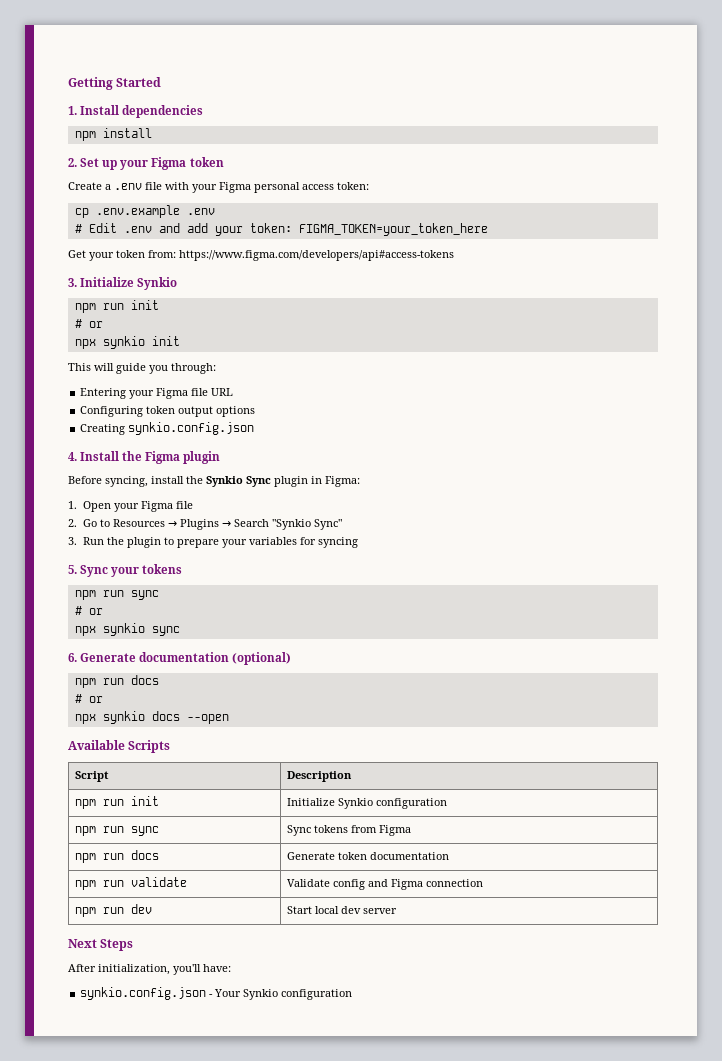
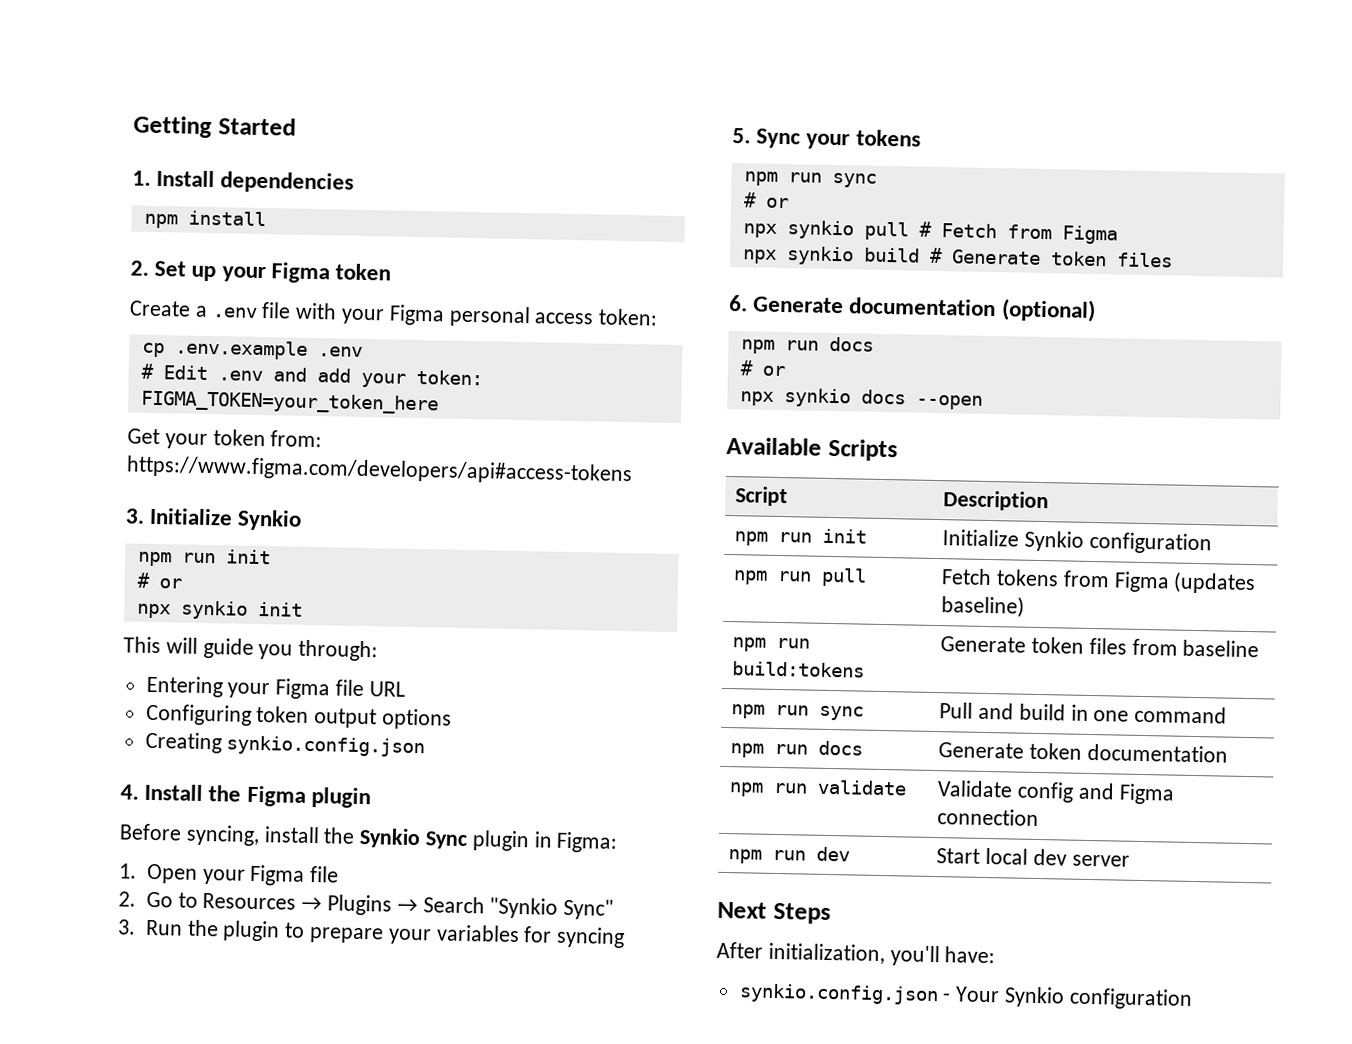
- npx synkio sync
+ npx synkio pull # Fetch from Figma
+ npx synkio build # Generate token files
- npm run sync | Sync tokens from Figma
+ npm run pull | Fetch tokens from Figma (updates baseline)
+ npm run build:tokens | Generate token files from baseline
+ npm run sync | Pull and build in one command

